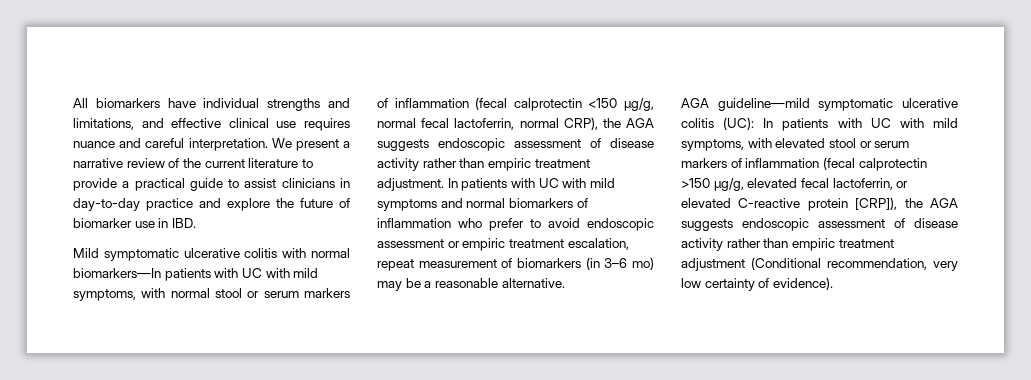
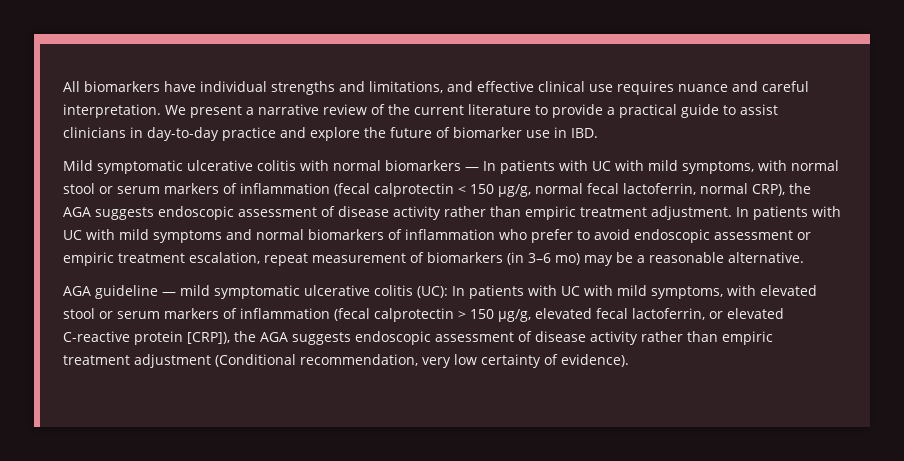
- Mild symptomatic ulcerative colitis with normal biomarkers—In patients with UC with mild symptoms, with normal stool or serum markers of inflammation (fecal calprotectin <150 μg/g, normal fecal lactoferrin, normal CRP), the AGA suggests endoscopic assessment of disease activity rather than empiric treatment adjustment.
+ Mild symptomatic ulcerative colitis with normal biomarkers — In patients with UC with mild symptoms, with normal stool or serum markers of inflammation (fecal calprotectin < 150 μg/g, normal fecal lactoferrin, normal CRP), the AGA suggests endoscopic assessment of disease activity rather than empiric treatment adjustment.
- AGA guideline—mild symptomatic ulcerative colitis (UC): In patients with UC with mild symptoms, with elevated stool or serum markers of inflammation (fecal calprotectin >150 μg/g, elevated fecal lactoferrin, or elevated C-reactive protein [CRP]), the AGA suggests endoscopic assessment of disease activity rather than empiric treatment adjustment (Conditional recommendation, very low certainty of evidence).
+ AGA guideline — mild symptomatic ulcerative colitis (UC): In patients with UC with mild symptoms, with elevated stool or serum markers of inflammation (fecal calprotectin > 150 μg/g, elevated fecal lactoferrin, or elevated C-reactive protein [CRP]), the AGA suggests endoscopic assessment of disease activity rather than empiric treatment adjustment (Conditional recommendation, very low certainty of evidence).

